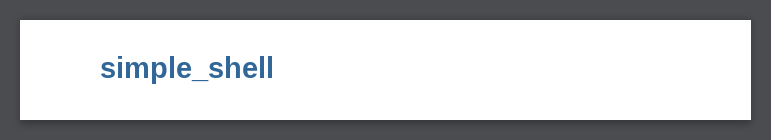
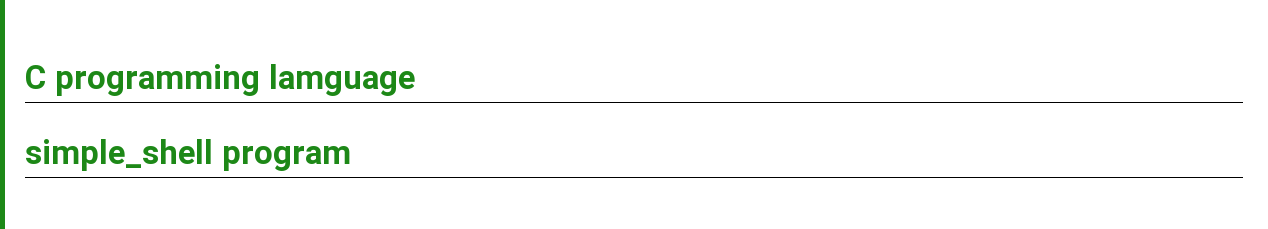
- simple_shell
+ C programming lamguage
+ simple_shell program

